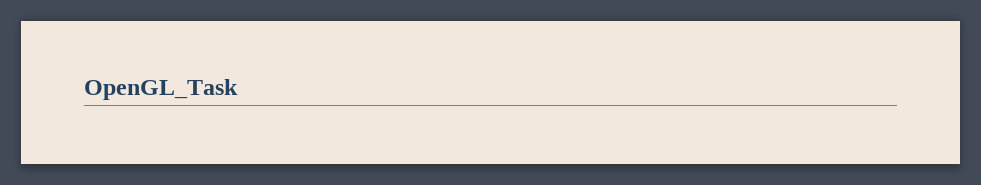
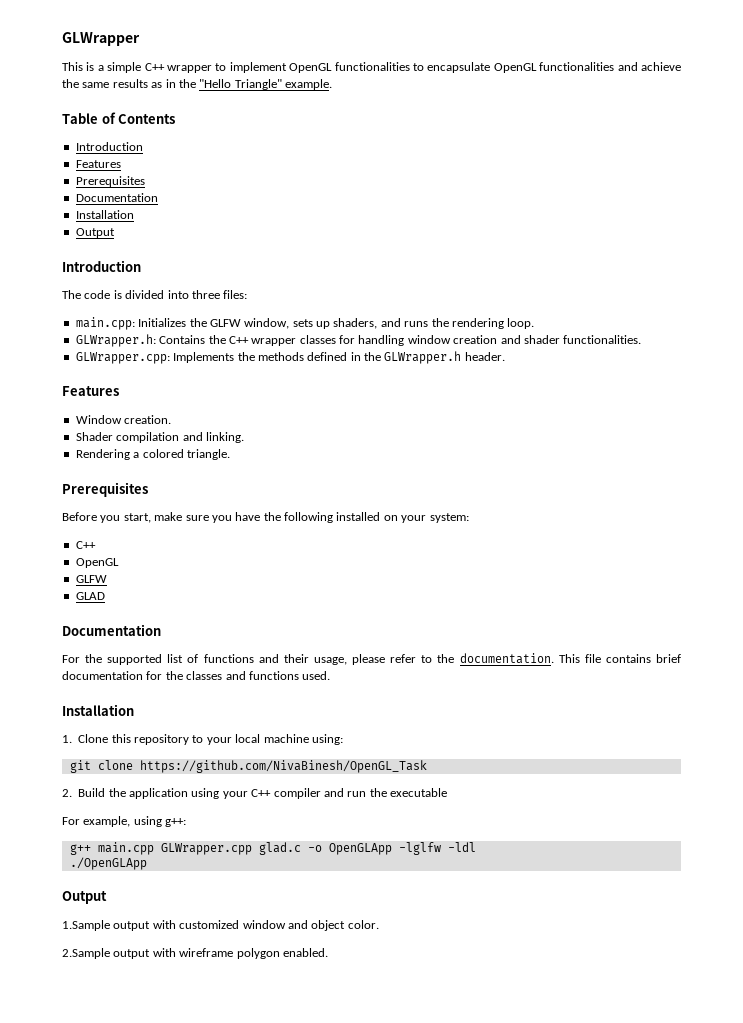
- OpenGL_Task
+ GLWrapper
+ This is a simple C++ wrapper to implement OpenGL functionalities to encapsulate OpenGL functionalities and achieve the same results as in the "Hello Triangle" example.
+ Table of Contents
+ Introduction
+ Features
+ Prerequisites
+ Documentation
+ Installation
+ Output
+ Introduction
+ The code is divided into three files:
+ main.cpp: Initializes the GLFW window, sets up shaders, and runs the rendering loop.
+ GLWrapper.h: Contains the C++ wrapper classes for handling window creation and shader functionalities.
+ GLWrapper.cpp: Implements the methods defined in the GLWrapper.h header.
+ Features
+ Window creation.
+ Shader compilation and linking.
+ Rendering a colored triangle.
+ Prerequisites
+ Before you start, make sure you have the following installed on your system:
+ C++
+ OpenGL
+ GLFW
+ GLAD
+ Documentation
+ For the supported list of functions and their usage, please refer to the documentation. This file contains brief documentation for the classes and functions used.
+ Installation
+ 1. Clone this repository to your local machine using:
+ git clone https://github.com/NivaBinesh/OpenGL_Task
+ 2. Build the application using your C++ compiler and run the executable
+ For example, using g++:
+ g++ main.cpp GLWrapper.cpp glad.c -o OpenGLApp -lglfw -ldl
+ ./OpenGLApp
+ Output
+ 1.Sample output with customized window and object color.
+ 2.Sample output with wireframe polygon enabled.

